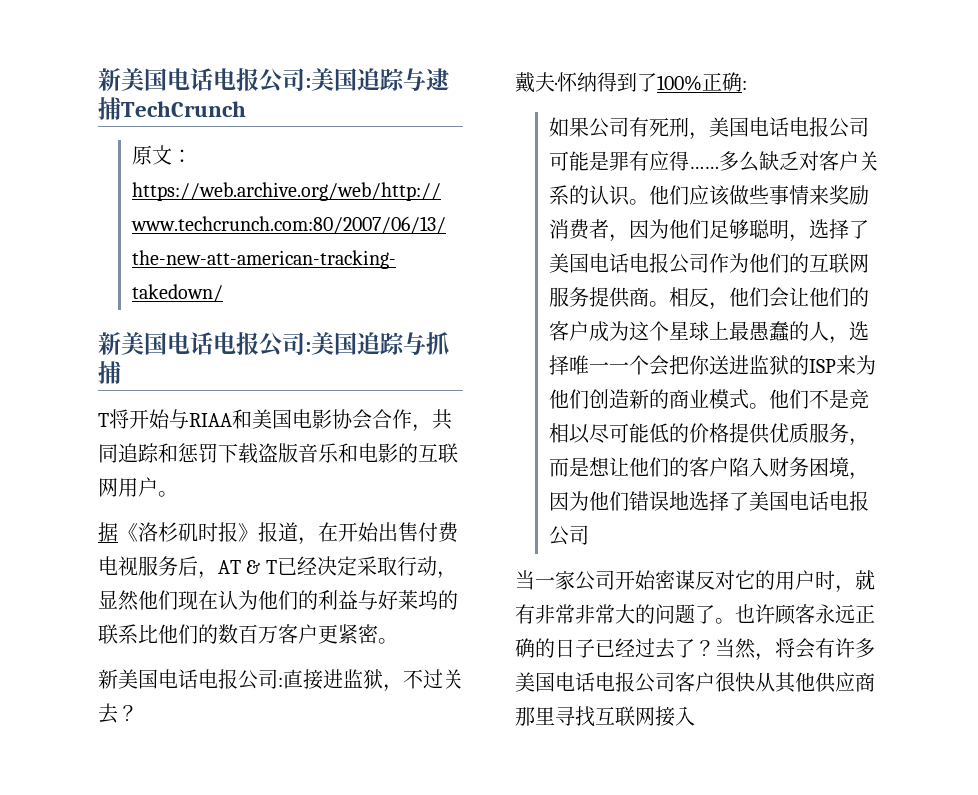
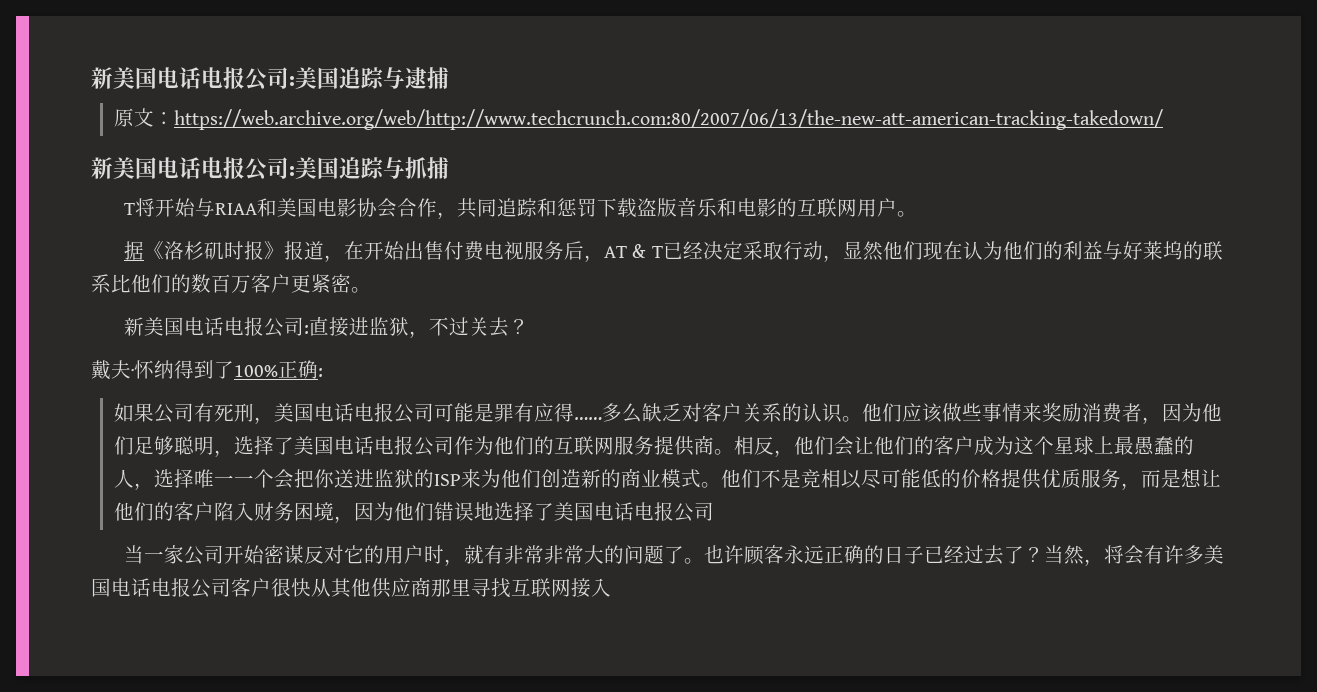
- 新美国电话电报公司:美国追踪与逮捕TechCrunch
+ 新美国电话电报公司:美国追踪与逮捕

